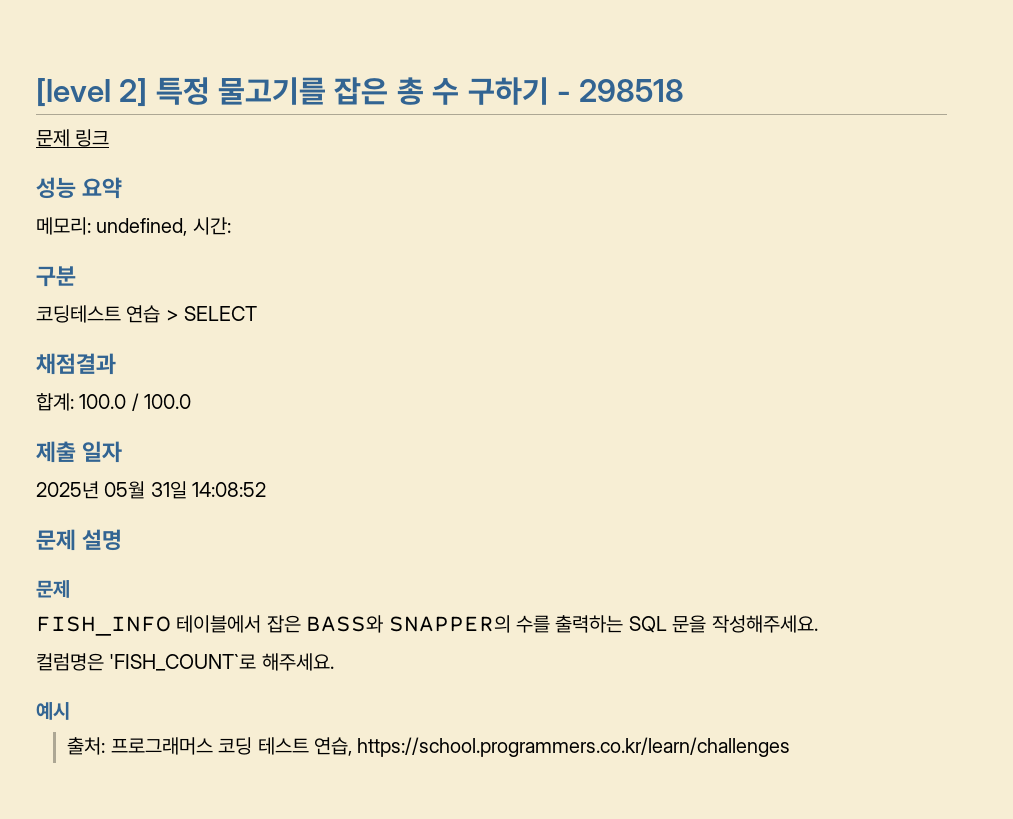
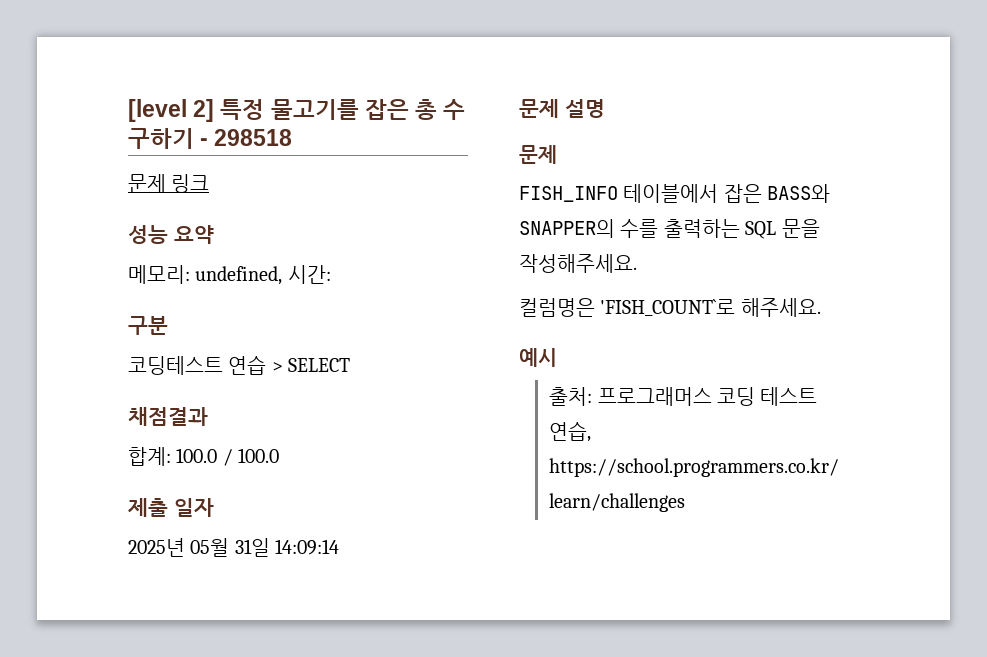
- 2025년 05월 31일 14:08:52
+ 2025년 05월 31일 14:09:14

